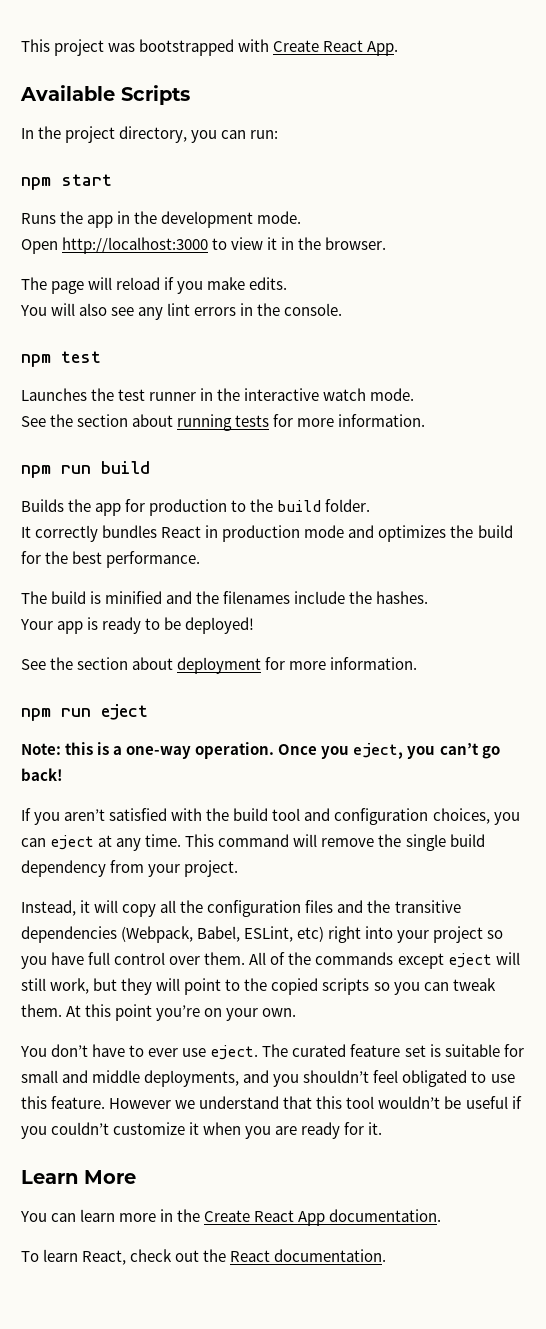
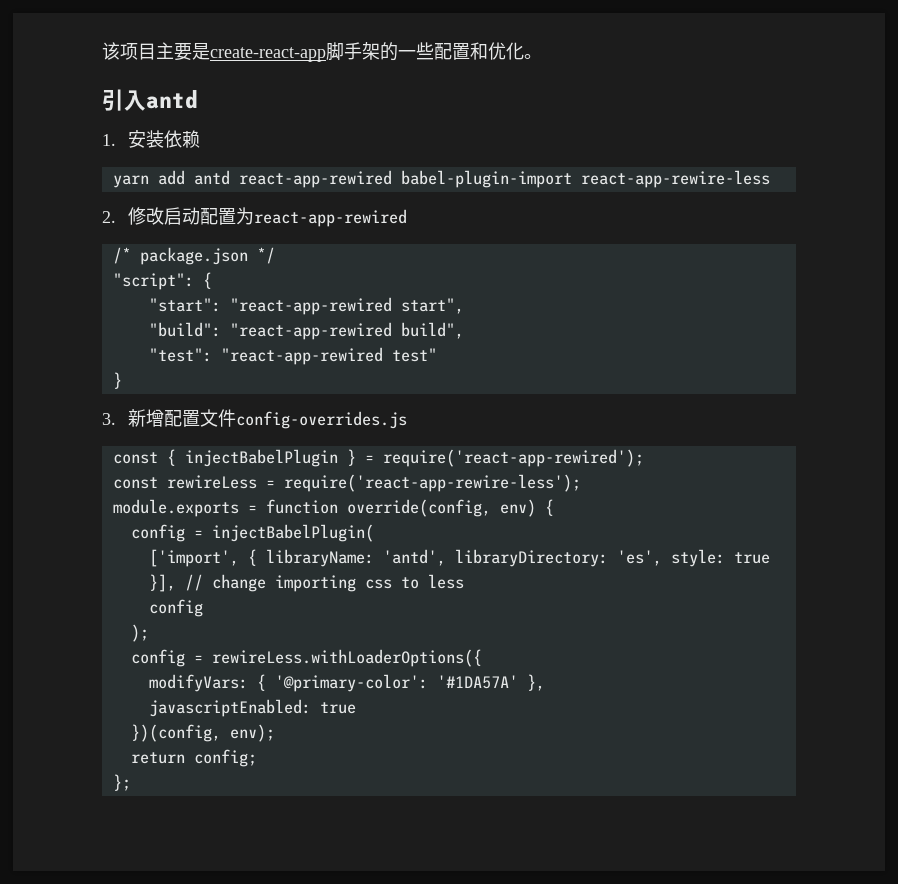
- This project was bootstrapped with Create React App.
- Available Scripts
- In the project directory, you can run:
- npm start
- Runs the app in the development mode.
- Open http://localhost:3000 to view it in the browser.
- The page will reload if you make edits.
- You will also see any lint errors in the console.
- npm test
- Launches the test runner in the interactive watch mode.
- See the section about running tests for more information.
- npm run build
- Builds the app for production to the build folder.
- It correctly bundles React in production mode and optimizes the build for the best performance.
- The build is minified and the filenames include the hashes.
- Your app is ready to be deployed!
- See the section about deployment for more information.
- npm run eject
- Note: this is a one-way operation. Once you eject, you can’t go back!
- If you aren’t satisfied with the build tool and configuration choices, you can eject at any time. This command will remove the single build dependency from your project.
- Instead, it will copy all the configuration files and the transitive dependencies (Webpack, Babel, ESLint, etc) right into your project so you have full control over them. All of the commands except eject will still work, but they will point to the copied scripts so you can tweak them. At this point you’re on your own.
- You don’t have to ever use eject. The curated feature set is suitable for small and middle deployments, and you shouldn’t feel obligated to use this feature. However we understand that this tool wouldn’t be useful if you couldn’t customize it when you are ready for it.
- Learn More
- You can learn more in the Create React App documentation.
- To learn React, check out the React documentation.
+ 该项目主要是create-react-app脚手架的一些配置和优化。
+ 引入antd
+ 1.安装依赖
+ yarn add antd react-app-rewired babel-plugin-import react-app-rewire-less
+ 2.修改启动配置为react-app-rewired
+ /* package.json */
+ "script": {
+ "start": "react-app-rewired start",
+ "build": "react-app-rewired build",
+ "test": "react-app-rewired test"
+ }
+ 3.新增配置文件config-overrides.js
+ const { injectBabelPlugin } = require('react-app-rewired');
+ const rewireLess = require('react-app-rewire-less');
+ module.exports = function override(config, env) {
+ config = injectBabelPlugin(
+ ['import', { libraryName: 'antd', libraryDirectory: 'es', style: true }], // change importing css to less
+ config
+ );
+ config = rewireLess.withLoaderOptions({
+ modifyVars: { '@primary-color': '#1DA57A' },
+ javascriptEnabled: true
+ })(config, env);
+ return config;
+ };

